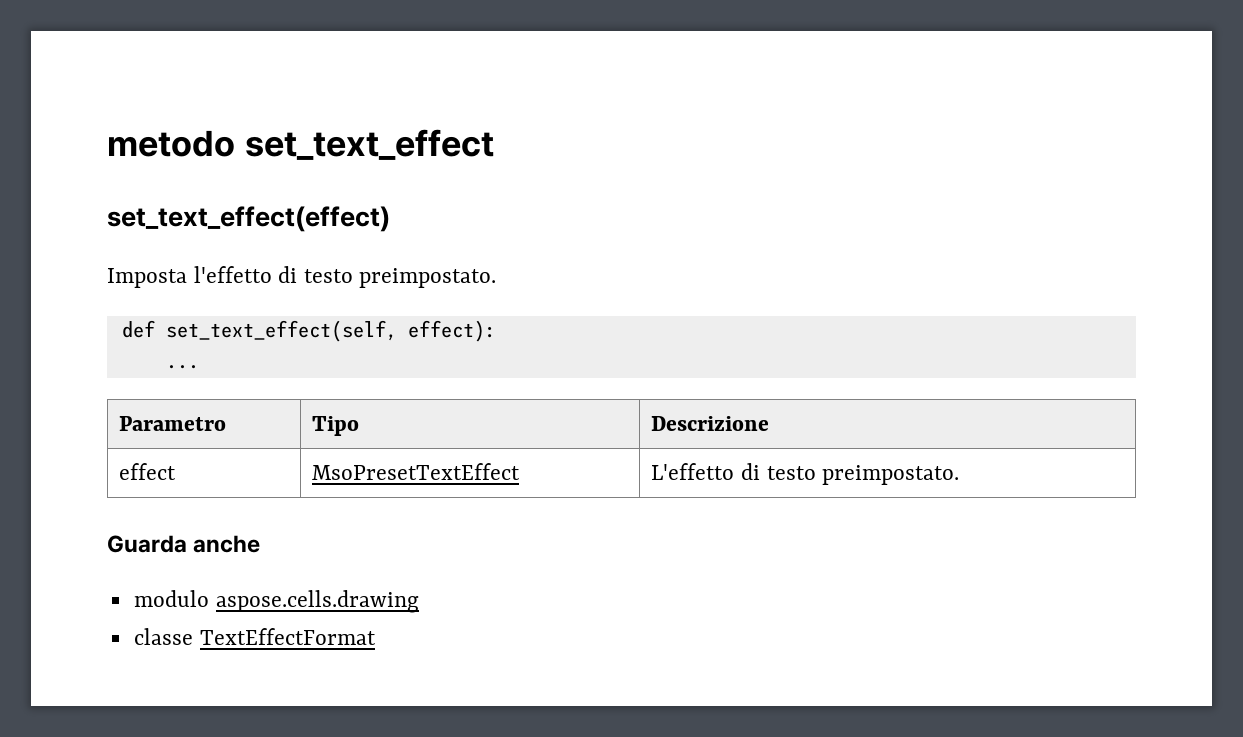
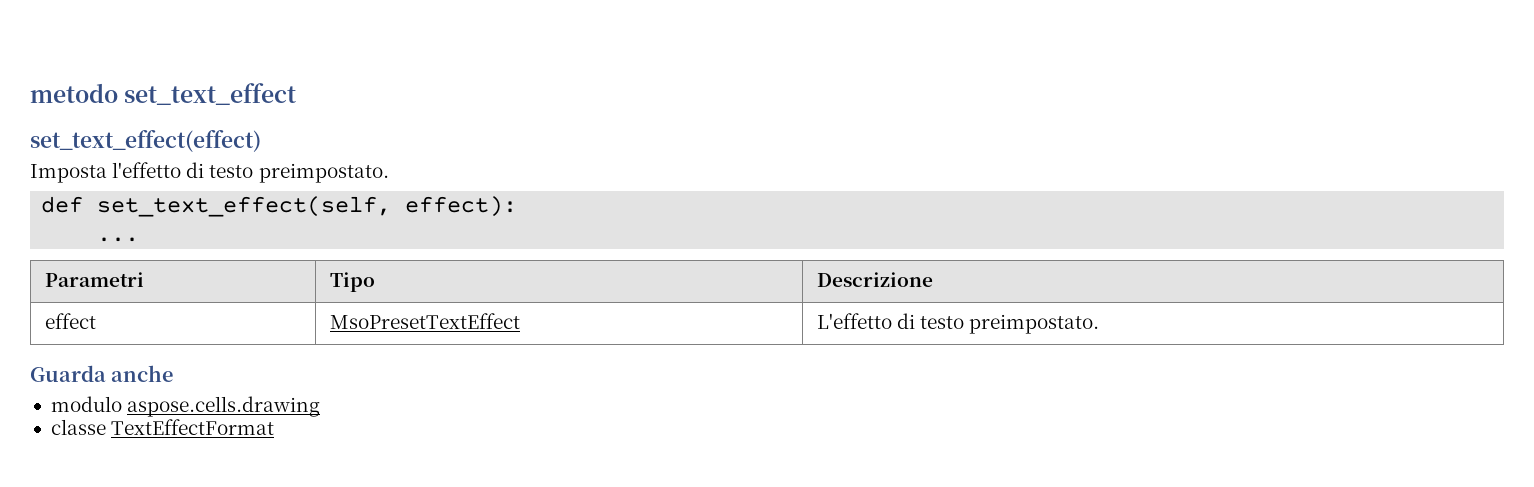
- Parametro | Tipo | Descrizione
+ Parametri | Tipo | Descrizione

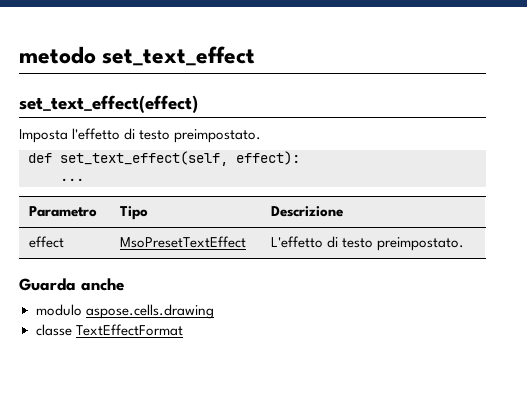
- Parametri | Tipo | Descrizione
+ Parametro | Tipo | Descrizione

